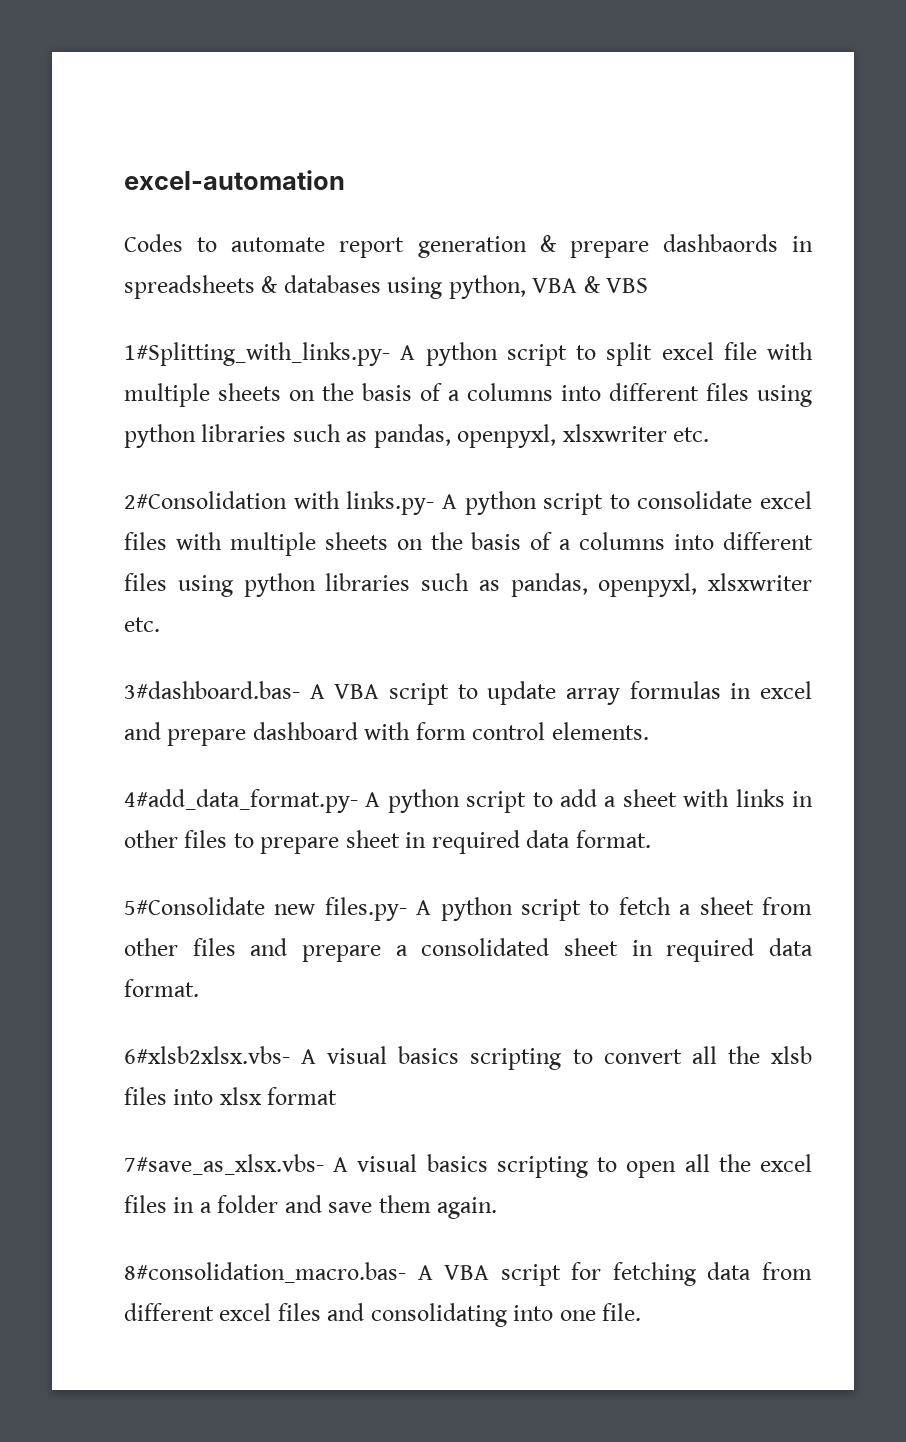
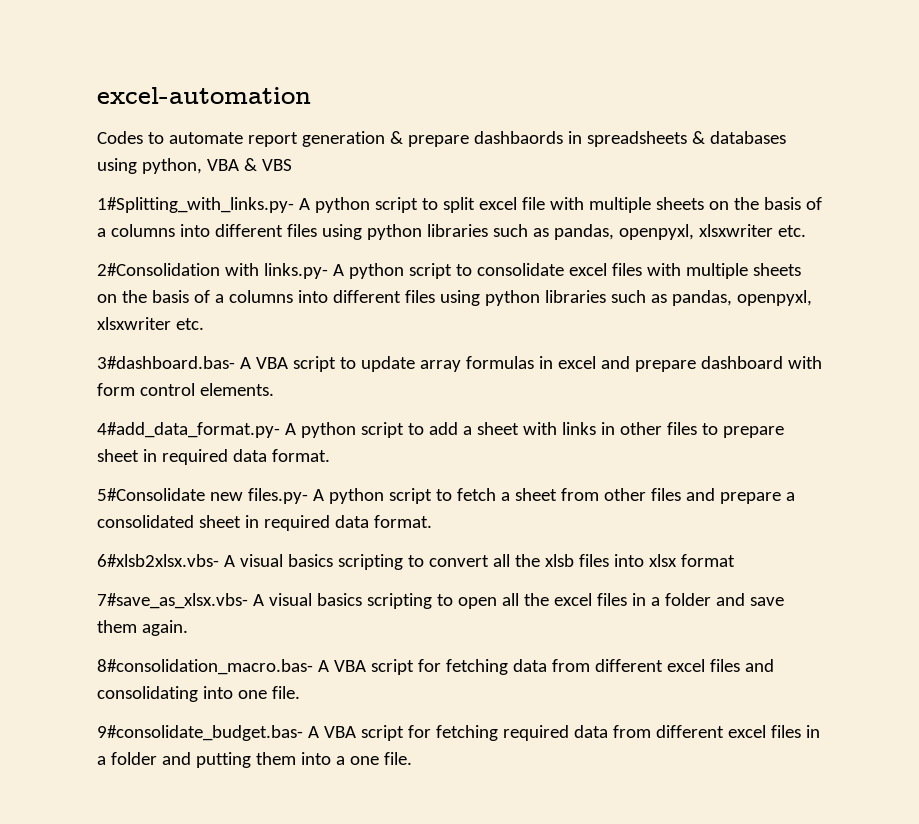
+ 9#consolidate_budget.bas- A VBA script for fetching required data from different excel files in a folder and putting them into a one file.

